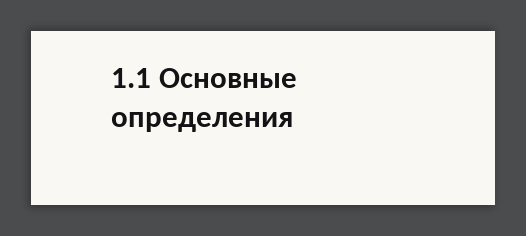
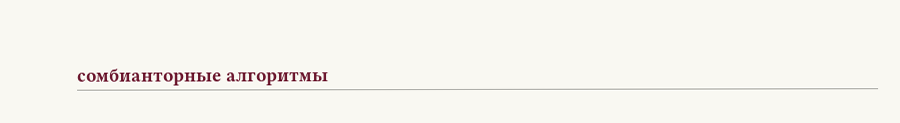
- 1.1 Основные определения
+ сомбианторные алгоритмы

